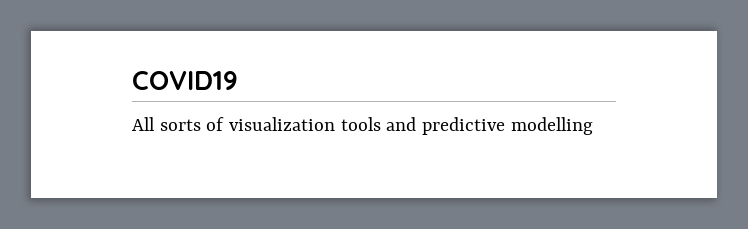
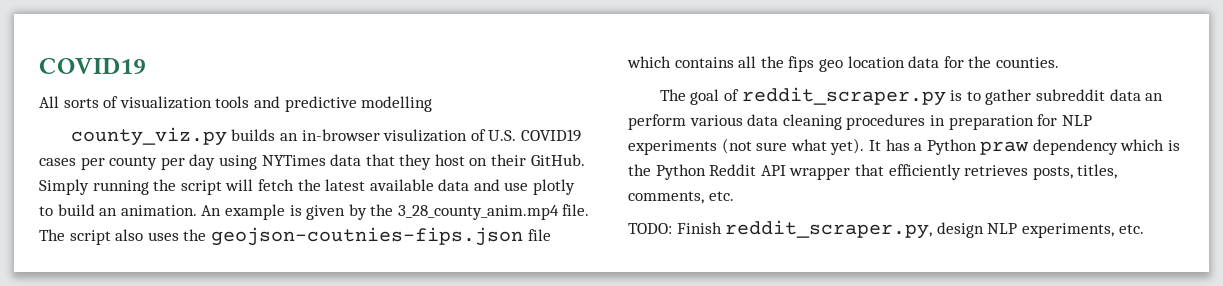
+ county_viz.py builds an in-browser visulization of U.S. COVID19 cases per county per day using NYTimes data that they host on their GitHub. Simply running the script will fetch the latest available data and use plotly to build an animation. An example is given by the 3_28_county_anim.mp4 file. The script also uses the geojson-coutnies-fips.json file which contains all the fips geo location data for the counties.
+ The goal of reddit_scraper.py is to gather subreddit data an perform various data cleaning procedures in preparation for NLP experiments (not sure what yet). It has a Python praw dependency which is the Python Reddit API wrapper that efficiently retrieves posts, titles, comments, etc.
+ TODO: Finish reddit_scraper.py, design NLP experiments, etc.

